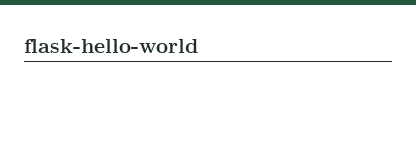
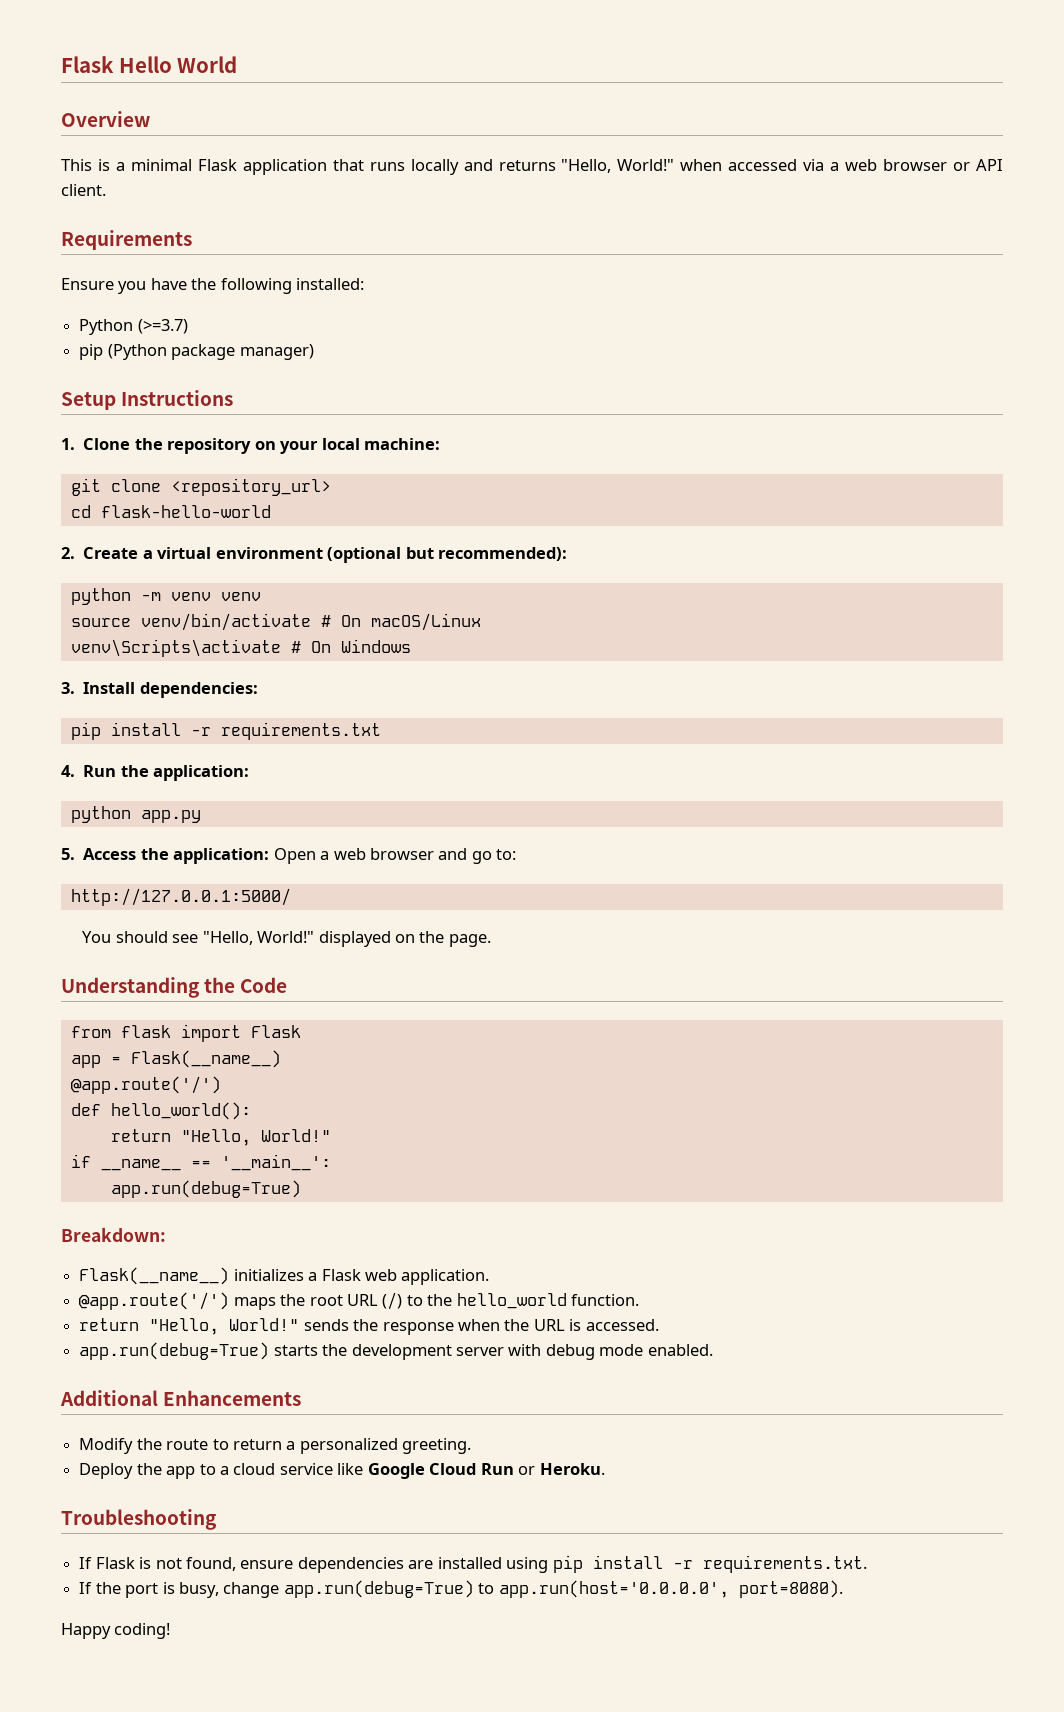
- flask-hello-world
+ Flask Hello World
+ Overview
+ This is a minimal Flask application that runs locally and returns "Hello, World!" when accessed via a web browser or API client.
+ Requirements
+ Ensure you have the following installed:
+ Python (>=3.7)
+ pip (Python package manager)
+ Setup Instructions
+ 1. Clone the repository on your local machine:
+ git clone <repository_url>
+ cd flask-hello-world
+ 2. Create a virtual environment (optional but recommended):
+ python -m venv venv
+ source venv/bin/activate # On macOS/Linux
+ venv\Scripts\activate # On Windows
+ 3. Install dependencies:
+ pip install -r requirements.txt
+ 4. Run the application:
+ python app.py
+ 5. Access the application: Open a web browser and go to:
+ http://127.0.0.1:5000/
+ You should see "Hello, World!" displayed on the page.
+ Understanding the Code
+ from flask import Flask
+ app = Flask(__name__)
+ @app.route('/')
+ def hello_world():
+ return "Hello, World!"
+ if __name__ == '__main__':
+ app.run(debug=True)
+ Breakdown:
+ Flask(__name__) initializes a Flask web application.
+ @app.route('/') maps the root URL (/) to the hello_world function.
+ return "Hello, World!" sends the response when the URL is accessed.
+ app.run(debug=True) starts the development server with debug mode enabled.
+ Additional Enhancements
+ Modify the route to return a personalized greeting.
+ Deploy the app to a cloud service like Google Cloud Run or Heroku.
+ Troubleshooting
+ If Flask is not found, ensure dependencies are installed using pip install -r requirements.txt.
+ If the port is busy, change app.run(debug=True) to app.run(host='0.0.0.0', port=8080).
+ Happy coding!

